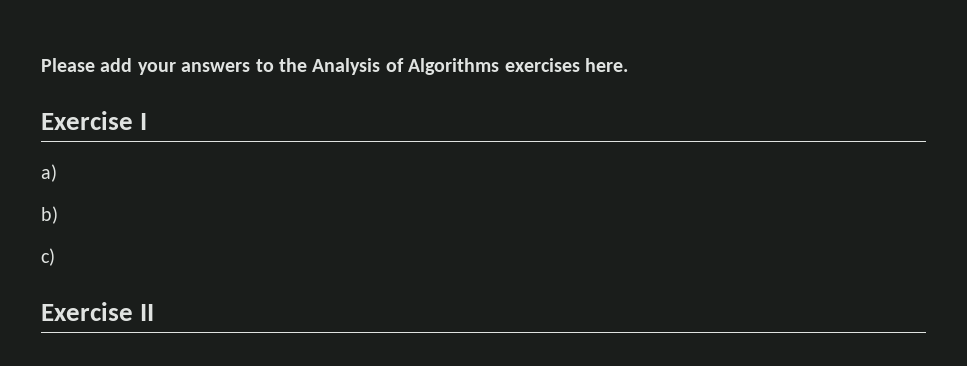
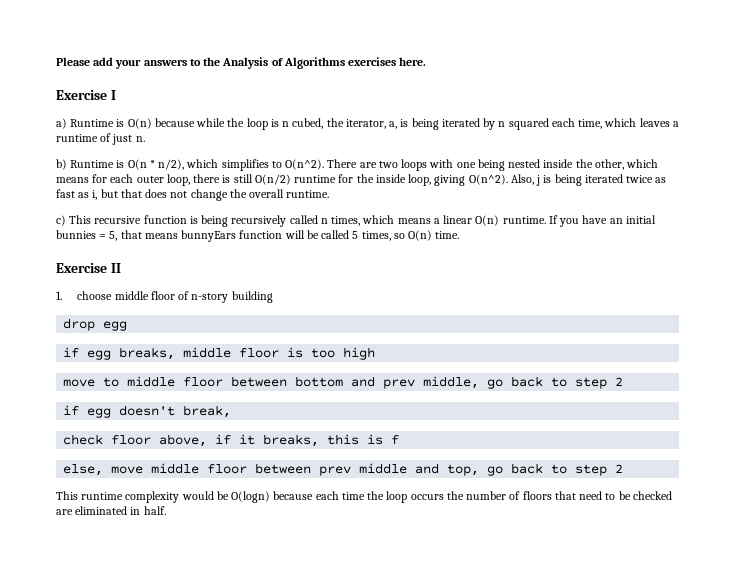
- a)
- b)
- c)
+ a) Runtime is O(n) because while the loop is n cubed, the iterator, a, is being iterated by n squared each time, which leaves a runtime of just n.
+ b) Runtime is O(n * n/2), which simplifies to O(n^2). There are two loops with one being nested inside the other, which means for each outer loop, there is still O(n/2) runtime for the inside loop, giving O(n^2). Also, j is being iterated twice as fast as i, but that does not change the overall runtime.
+ c) This recursive function is being recursively called n times, which means a linear O(n) runtime. If you have an initial bunnies = 5, that means bunnyEars function will be called 5 times, so O(n) time.
  Exercise II
+ 1. choose middle floor of n-story building
+ drop egg
+ if egg breaks, middle floor is too high
+ move to middle floor between bottom and prev middle, go back to step 2
+ if egg doesn't break,
+ check floor above, if it breaks, this is f
+ else, move middle floor between prev middle and top, go back to step 2
+ This runtime complexity would be O(logn) because each time the loop occurs the number of floors that need to be checked are eliminated in half.

